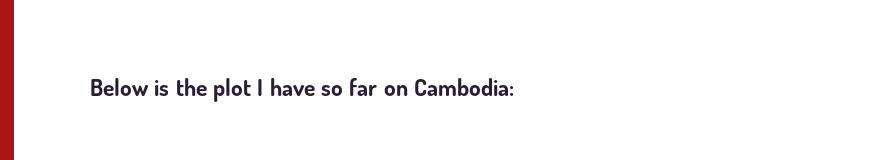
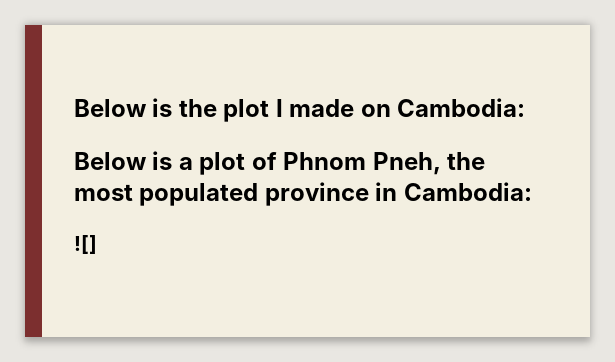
- Below is the plot I have so far on Cambodia:
+ Below is the plot I made on Cambodia:
+ Below is a plot of Phnom Pneh, the most populated province in Cambodia:
+ ![]

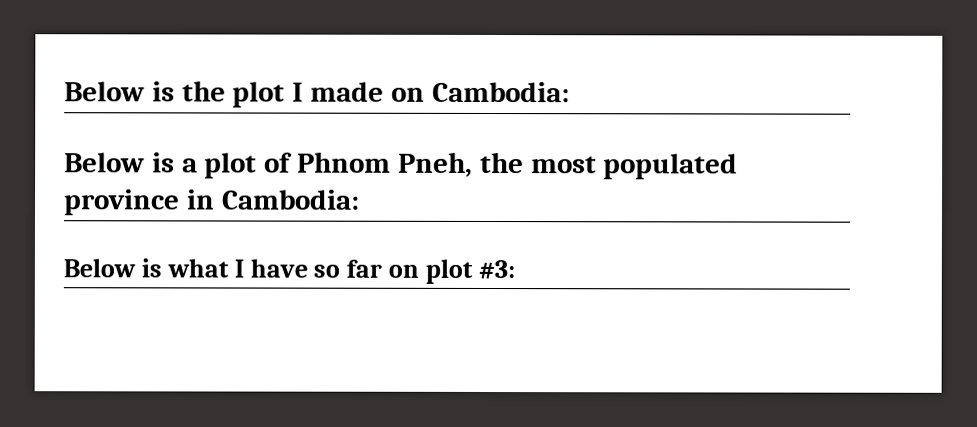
- ![]
+ Below is what I have so far on plot #3:

